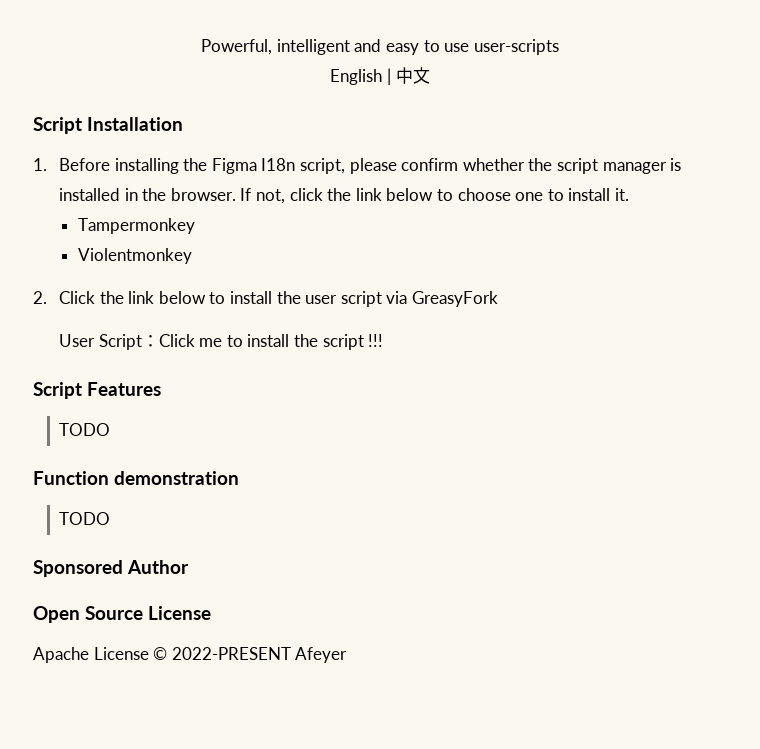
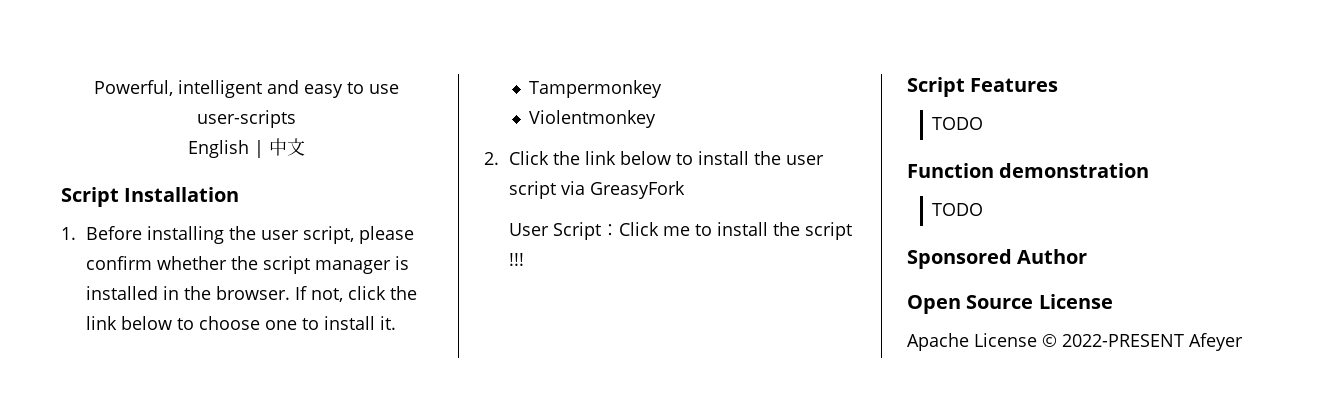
- 1. Before installing the Figma I18n script, please confirm whether the script manager is installed in the browser.
+ 1. Before installing the user script, please confirm whether the script manager is installed in the browser.

